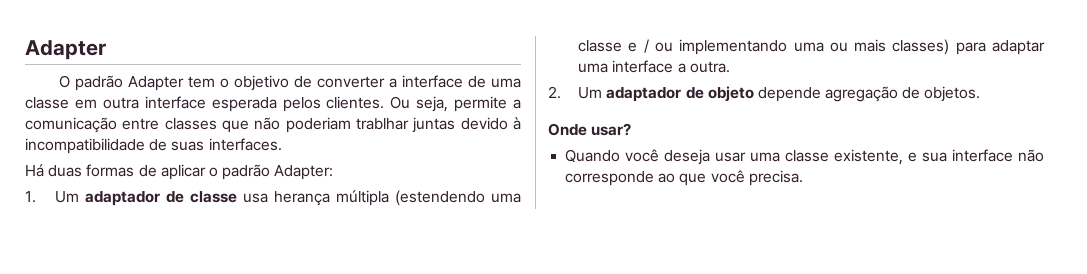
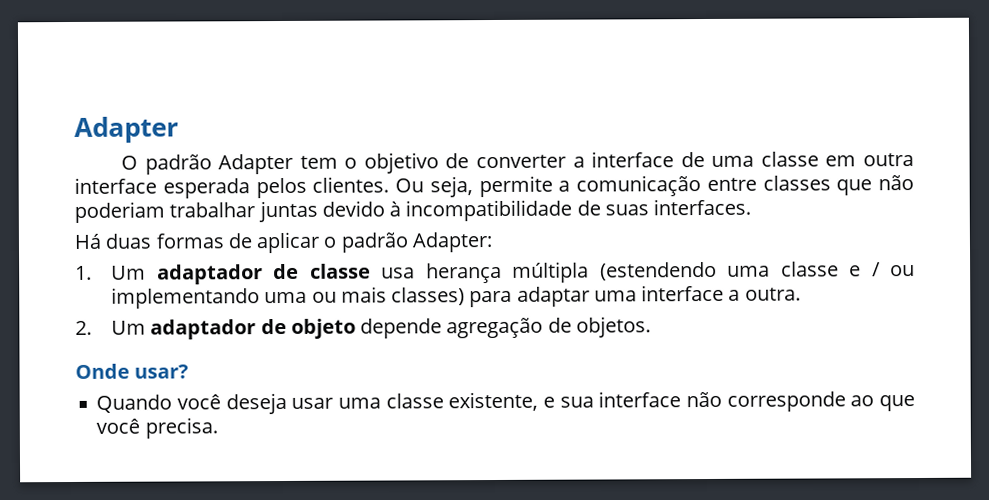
- Ou seja, permite a comunicação entre classes que não poderiam trablhar juntas devido à incompatibilidade de suas interfaces.
+ Ou seja, permite a comunicação entre classes que não poderiam trabalhar juntas devido à incompatibilidade de suas interfaces.

